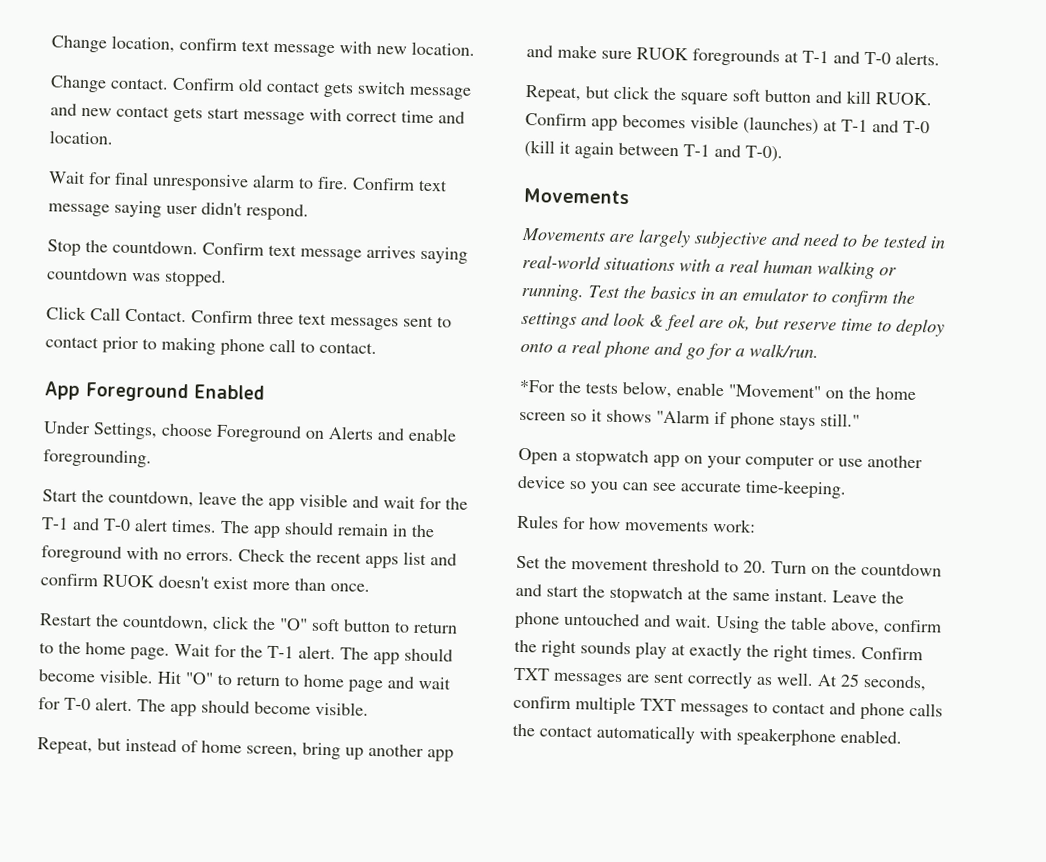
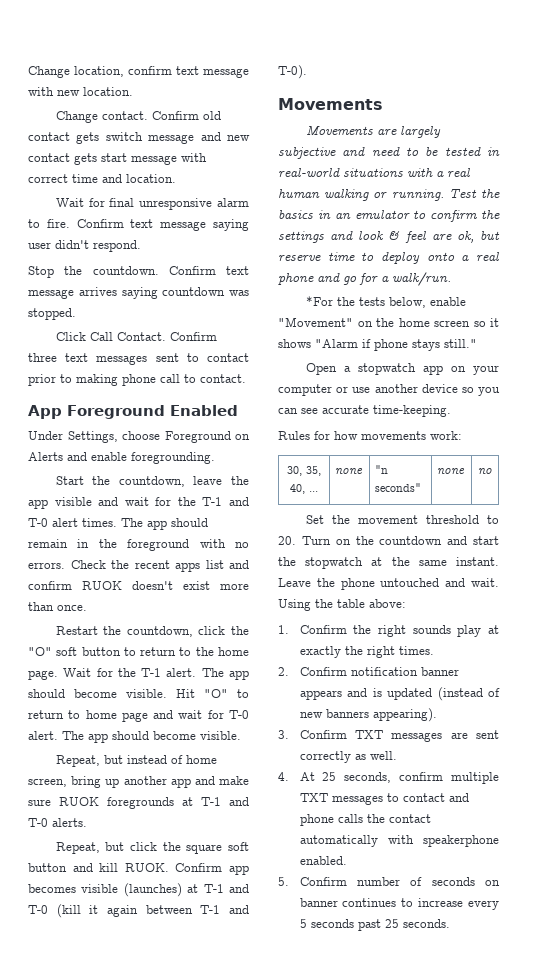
+ 30, 35, 40, ... | none | "n seconds" | none | no
- Using the table above, confirm the right sounds play at exactly the right times. Confirm TXT messages are sent correctly as well. At 25 seconds, confirm multiple TXT messages to contact and phone calls the contact automatically with speakerphone enabled.
+ Using the table above:
+ 1. Confirm the right sounds play at exactly the right times.
+ 2. Confirm notification banner appears and is updated (instead of new banners appearing).
+ 3. Confirm TXT messages are sent correctly as well.
+ 4. At 25 seconds, confirm multiple TXT messages to contact and phone calls the contact automatically with speakerphone enabled.
+ 5. Confirm number of seconds on banner continues to increase every 5 seconds past 25 seconds.

